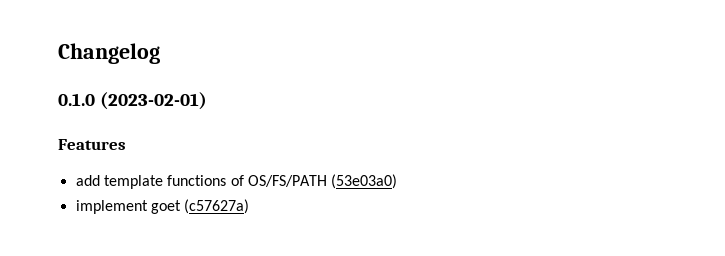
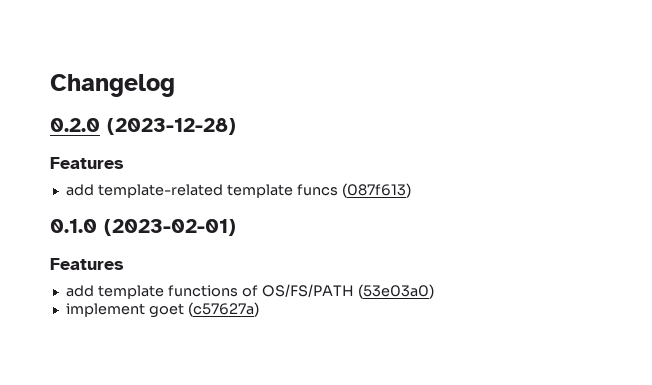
+ 0.2.0 (2023-12-28)
+ Features
+ add template-related template funcs (087f613)

